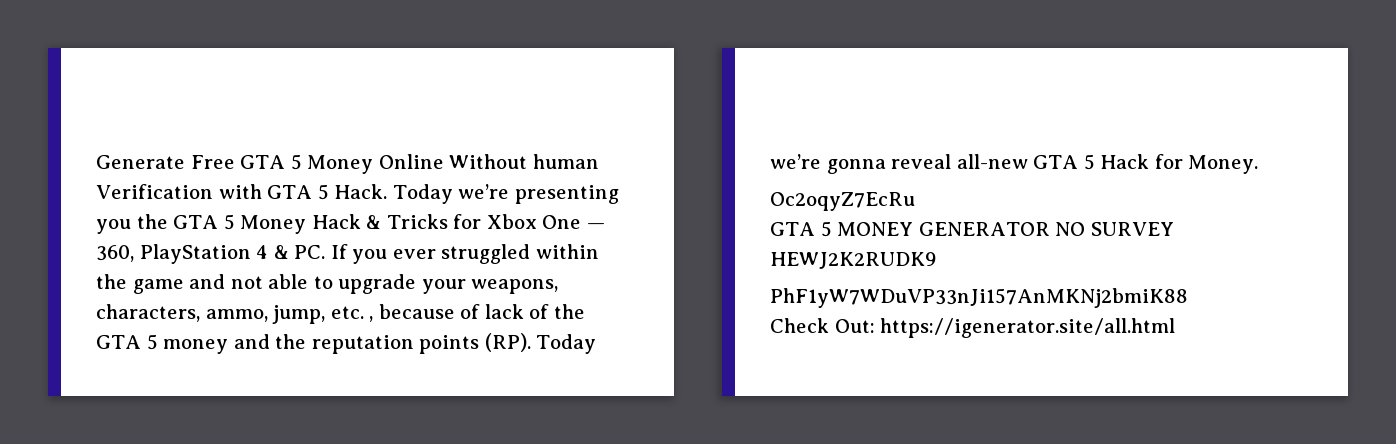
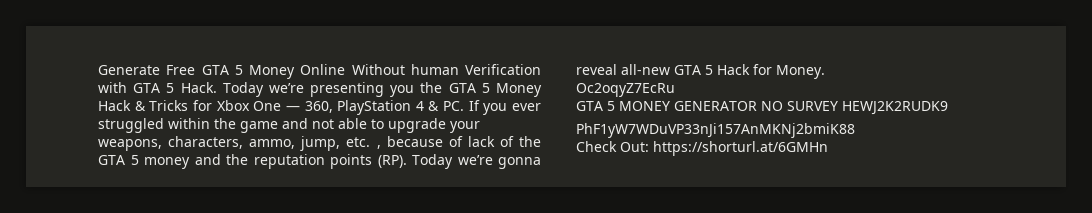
- Check Out: https://igenerator.site/all.html
+ Check Out: https://shorturl.at/6GMHn

